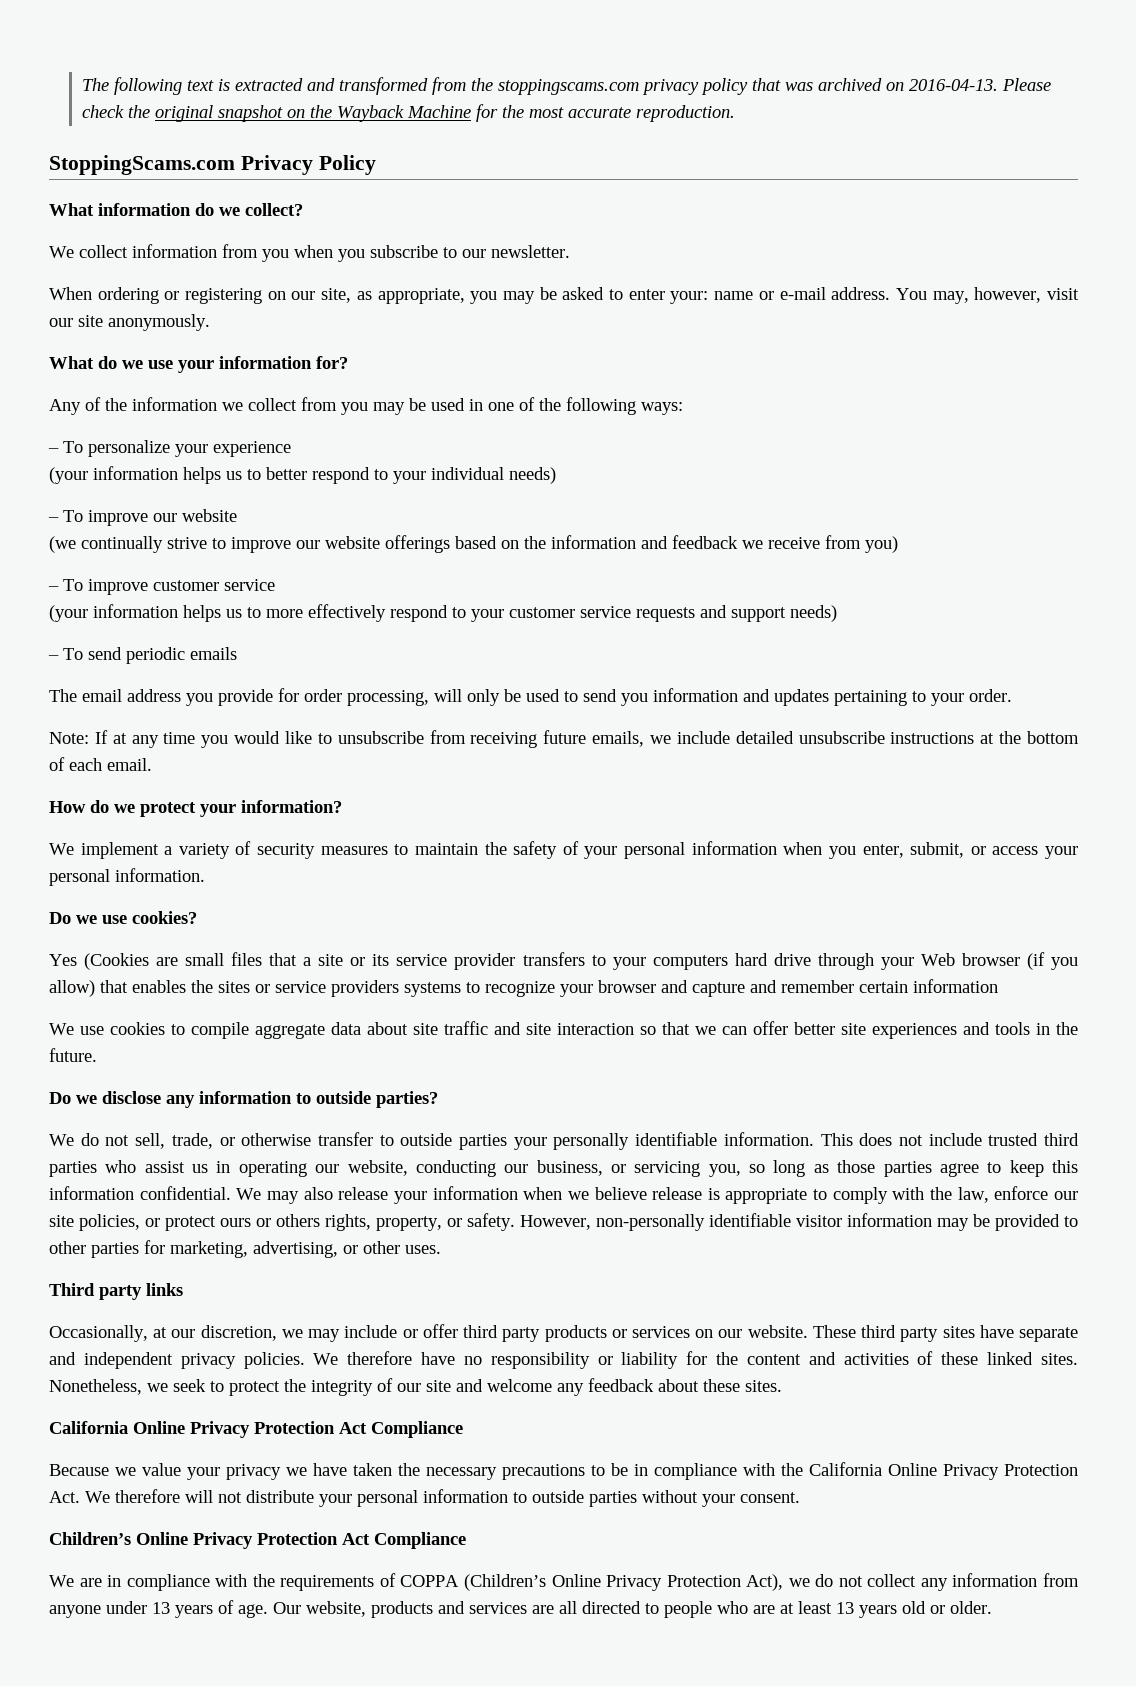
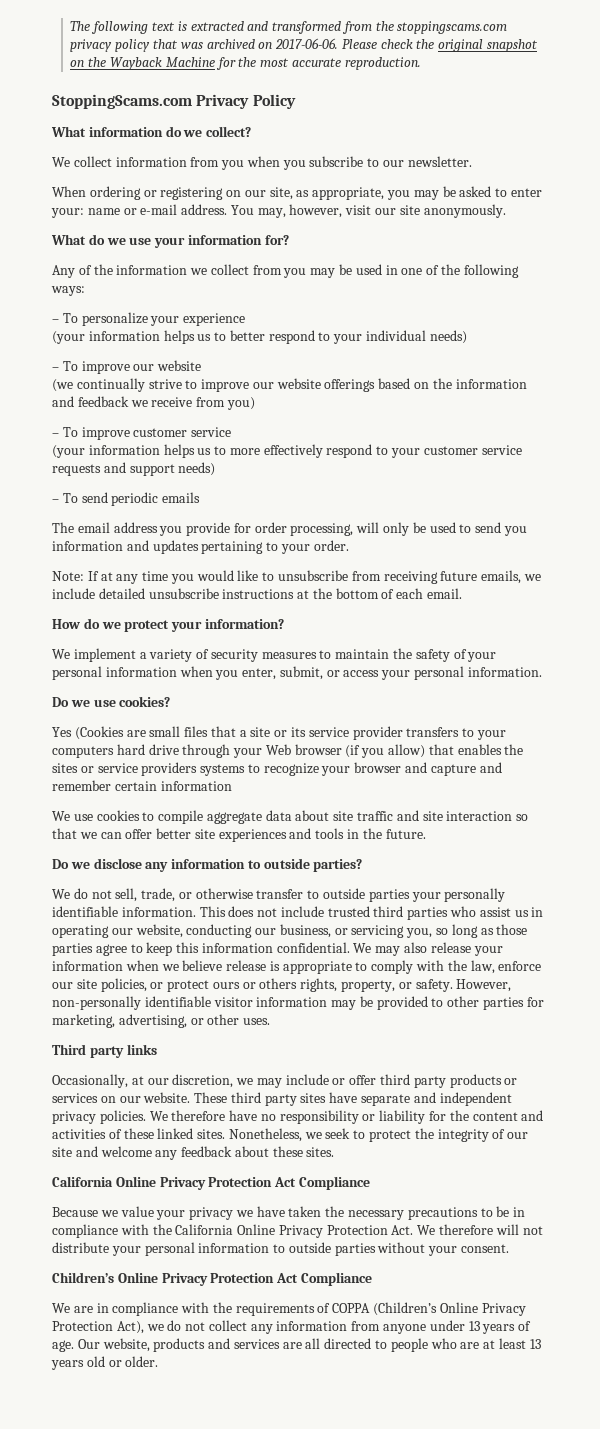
- The following text is extracted and transformed from the stoppingscams.com privacy policy that was archived on 2016-04-13.
+ The following text is extracted and transformed from the stoppingscams.com privacy policy that was archived on 2017-06-06.

